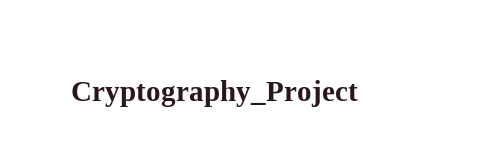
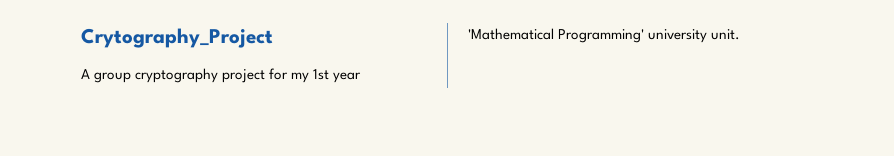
- Cryptography_Project
+ Crytography_Project
+ A group cryptography project for my 1st year 'Mathematical Programming' university unit.

